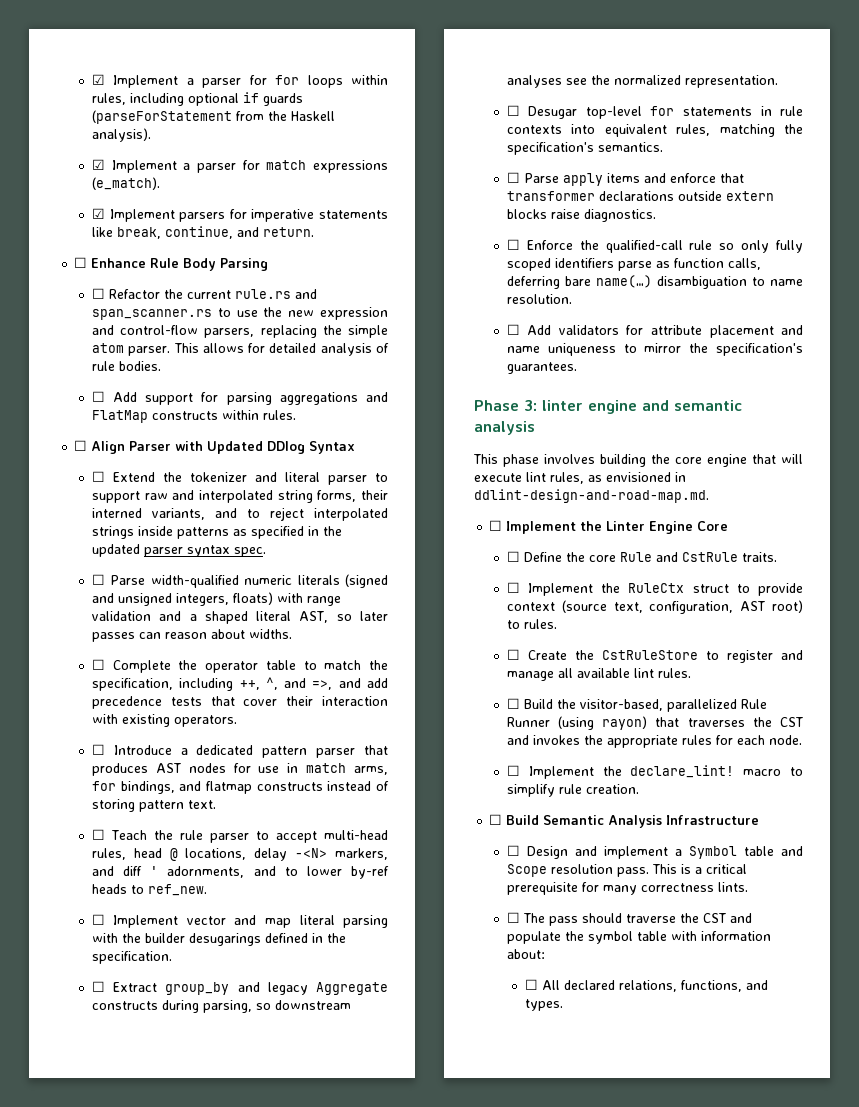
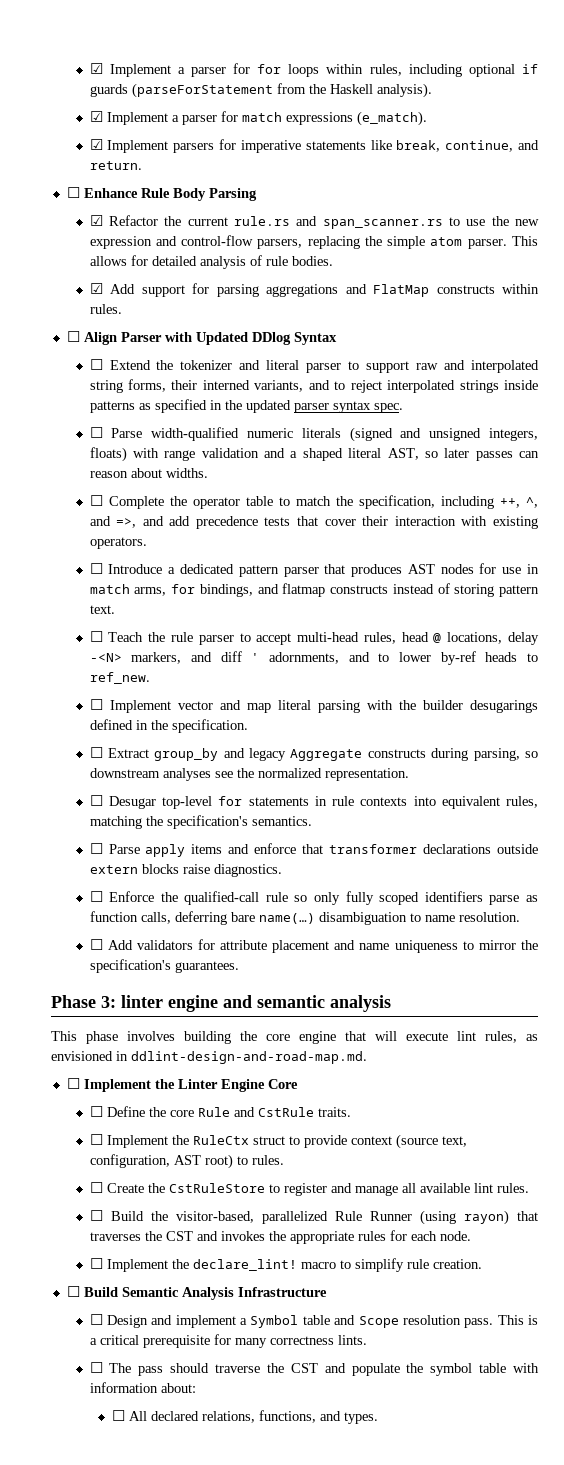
- ☐ Refactor the current rule.rs and span_scanner.rs to use the new expression and control-flow parsers, replacing the simple atom parser.
+ ☑ Refactor the current rule.rs and span_scanner.rs to use the new expression and control-flow parsers, replacing the simple atom parser.
- ☐ Add support for parsing aggregations and FlatMap constructs within rules.
+ ☑ Add support for parsing aggregations and FlatMap constructs within rules.

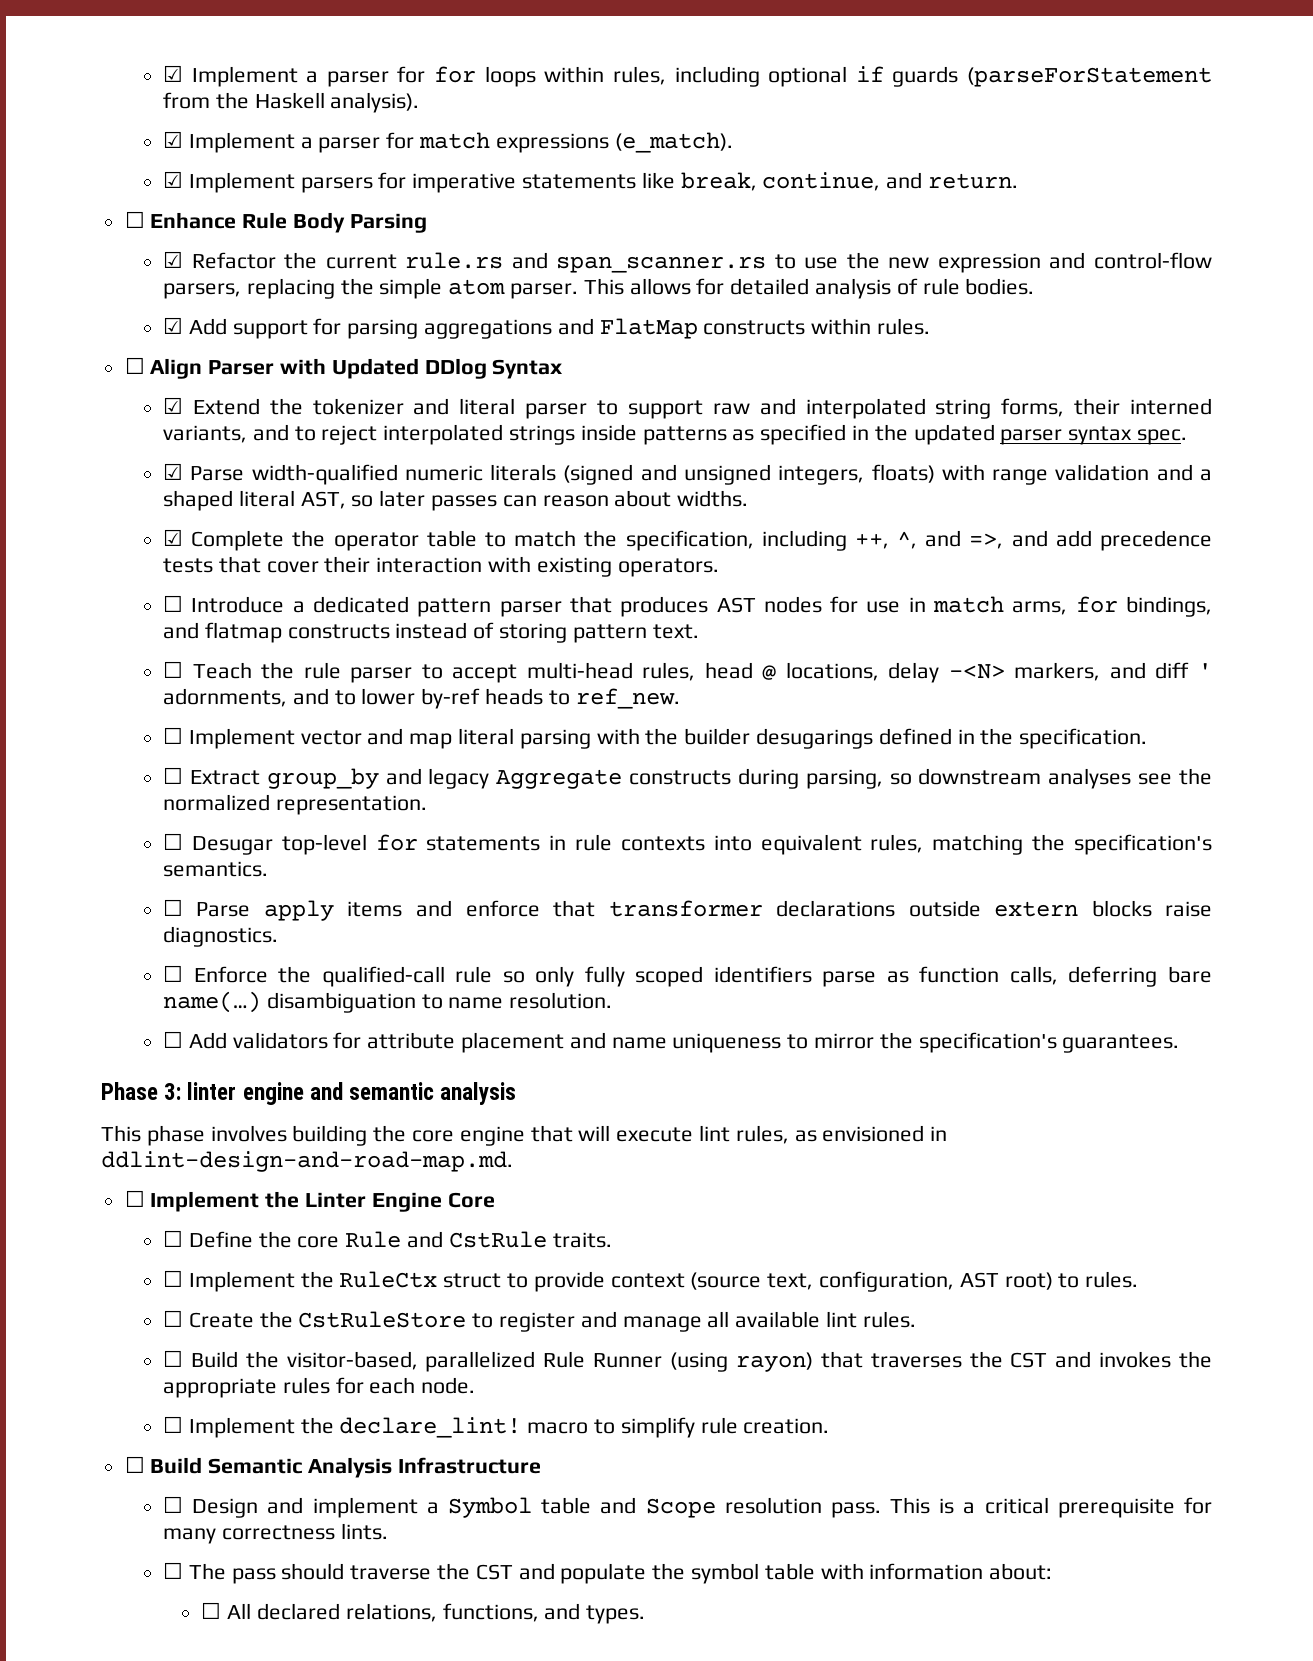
- ☐ Extend the tokenizer and literal parser to support raw and interpolated string forms, their interned variants, and to reject interpolated strings inside patterns as specified in the updated parser syntax spec.
+ ☑ Extend the tokenizer and literal parser to support raw and interpolated string forms, their interned variants, and to reject interpolated strings inside patterns as specified in the updated parser syntax spec.
- ☐ Parse width-qualified numeric literals (signed and unsigned integers, floats) with range validation and a shaped literal AST, so later passes can reason about widths.
+ ☑ Parse width-qualified numeric literals (signed and unsigned integers, floats) with range validation and a shaped literal AST, so later passes can reason about widths.
- ☐ Complete the operator table to match the specification, including ++, ^, and =>, and add precedence tests that cover their interaction with existing operators.
+ ☑ Complete the operator table to match the specification, including ++, ^, and =>, and add precedence tests that cover their interaction with existing operators.

